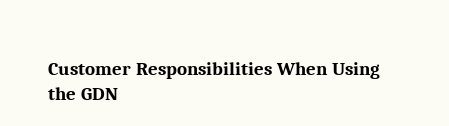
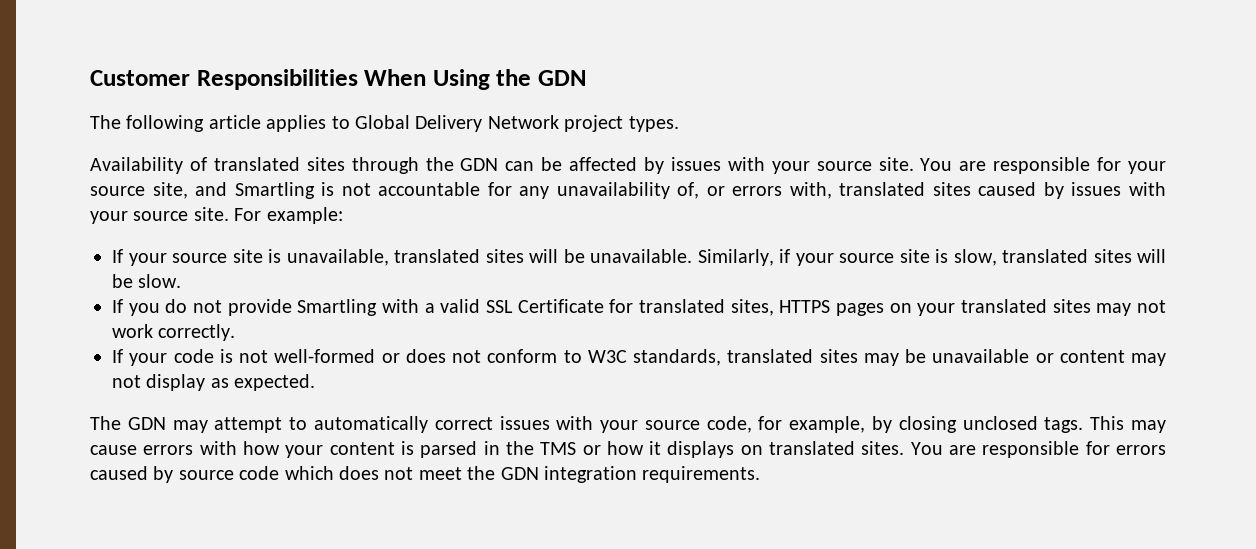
+ The following article applies to Global Delivery Network project types.
+ Availability of translated sites through the GDN can be affected by issues with your source site. You are responsible for your source site, and Smartling is not accountable for any unavailability of, or errors with, translated sites caused by issues with your source site. For example:
+ If your source site is unavailable, translated sites will be unavailable. Similarly, if your source site is slow, translated sites will be slow.
+ If you do not provide Smartling with a valid SSL Certificate for translated sites, HTTPS pages on your translated sites may not work correctly.
+ If your code is not well-formed or does not conform to W3C standards, translated sites may be unavailable or content may not display as expected.
+ The GDN may attempt to automatically correct issues with your source code, for example, by closing unclosed tags. This may cause errors with how your content is parsed in the TMS or how it displays on translated sites. You are responsible for errors caused by source code which does not meet the GDN integration requirements.

